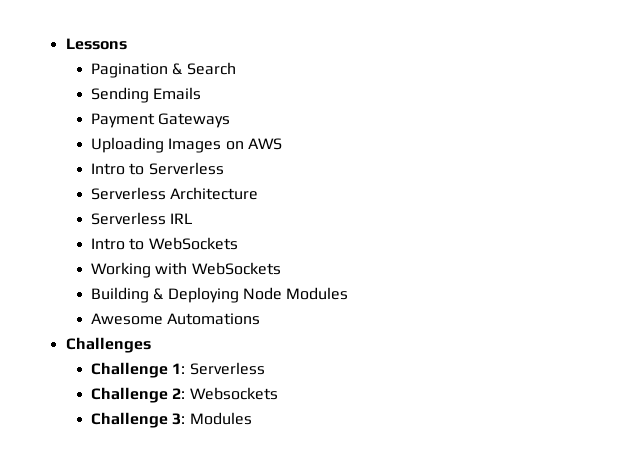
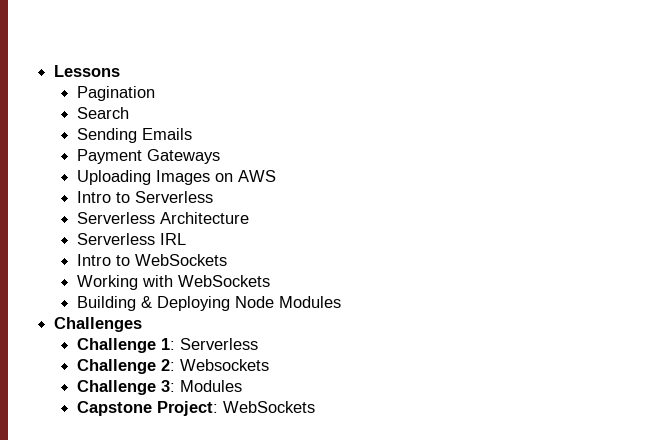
- Pagination & Search
+ Pagination
+ Search
- Awesome Automations
+ Capstone Project: WebSockets

